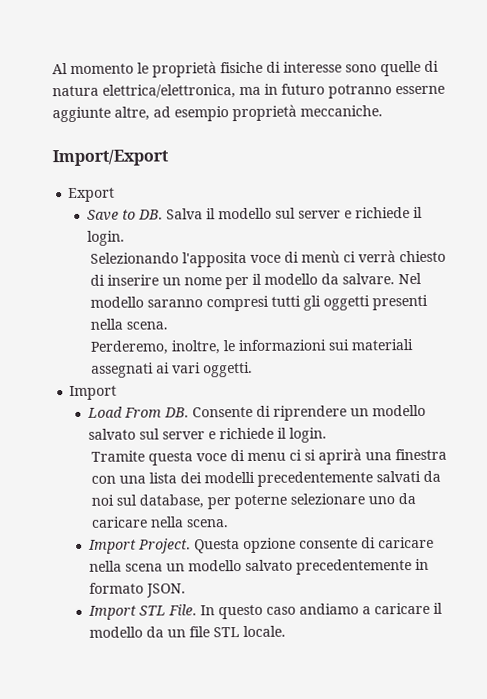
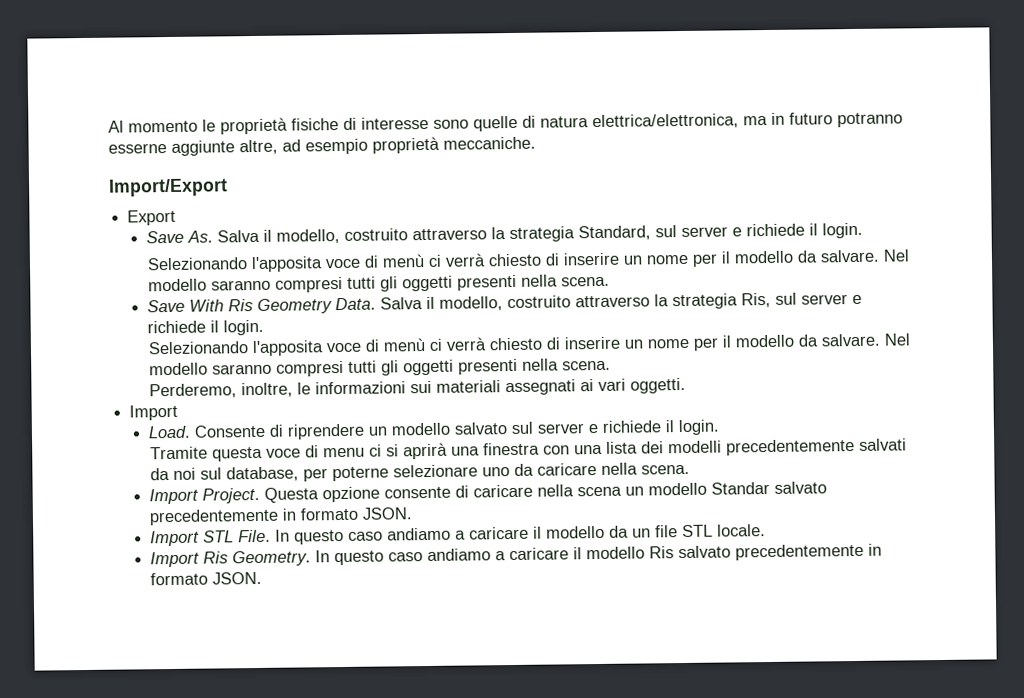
- Save to DB. Salva il modello sul server e richiede il login.
+ Save As. Salva il modello, costruito attraverso la strategia Standard, sul server e richiede il login.
+ Selezionando l'apposita voce di menù ci verrà chiesto di inserire un nome per il modello da salvare. Nel modello saranno compresi tutti gli oggetti presenti nella scena.
+ Save With Ris Geometry Data. Salva il modello, costruito attraverso la strategia Ris, sul server e richiede il login.
- Load From DB. Consente di riprendere un modello salvato sul server e richiede il login.
+ Load. Consente di riprendere un modello salvato sul server e richiede il login.
- Questa opzione consente di caricare nella scena un modello salvato precedentemente in formato JSON.
+ Questa opzione consente di caricare nella scena un modello Standar salvato precedentemente in formato JSON.
+ Import Ris Geometry. In questo caso andiamo a caricare il modello Ris salvato precedentemente in formato JSON.

